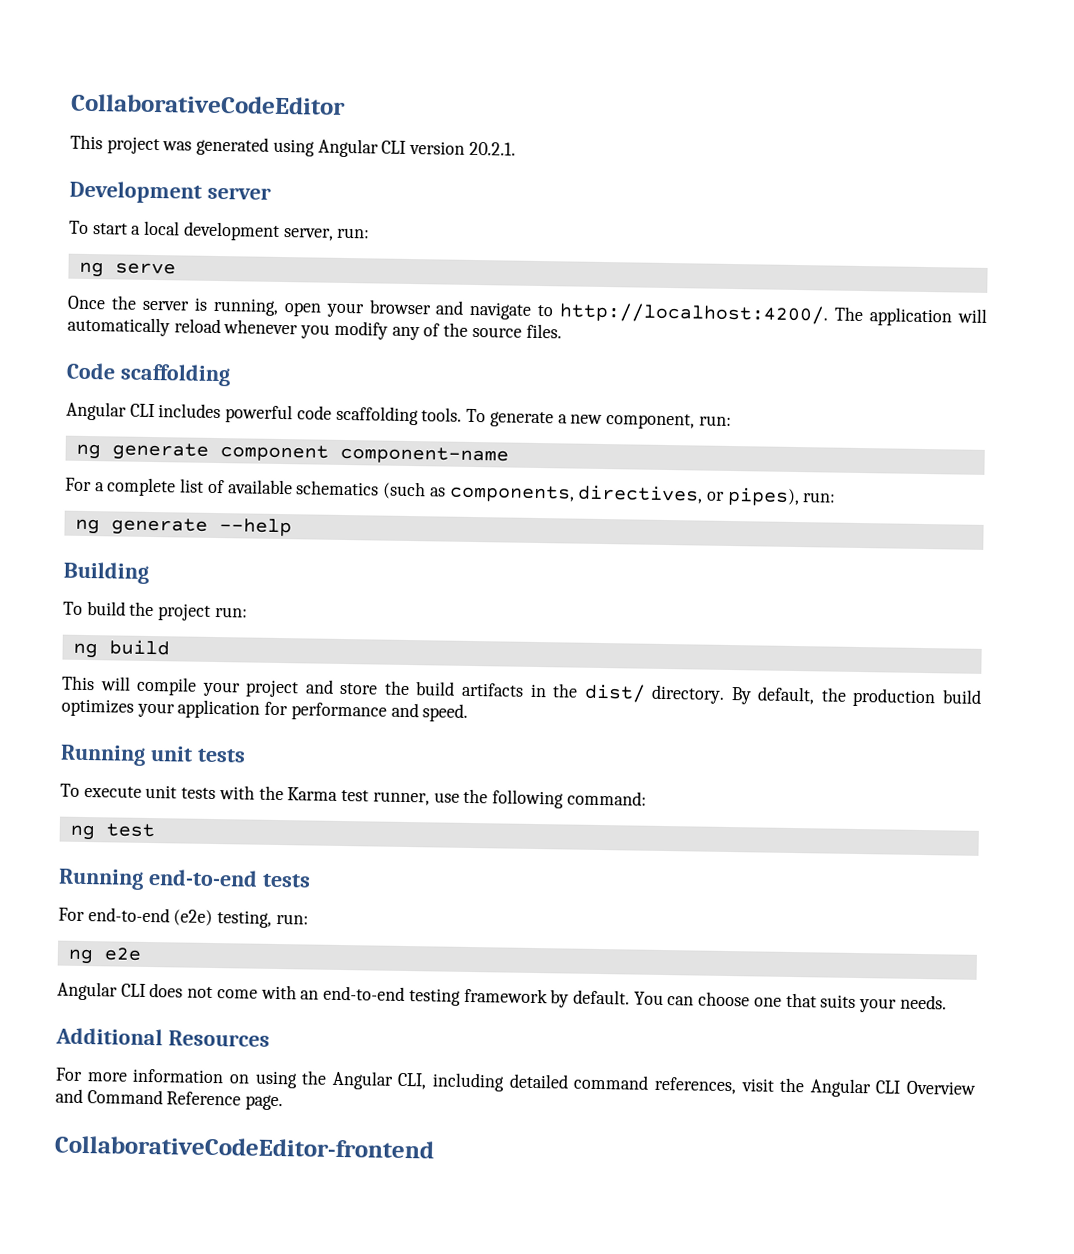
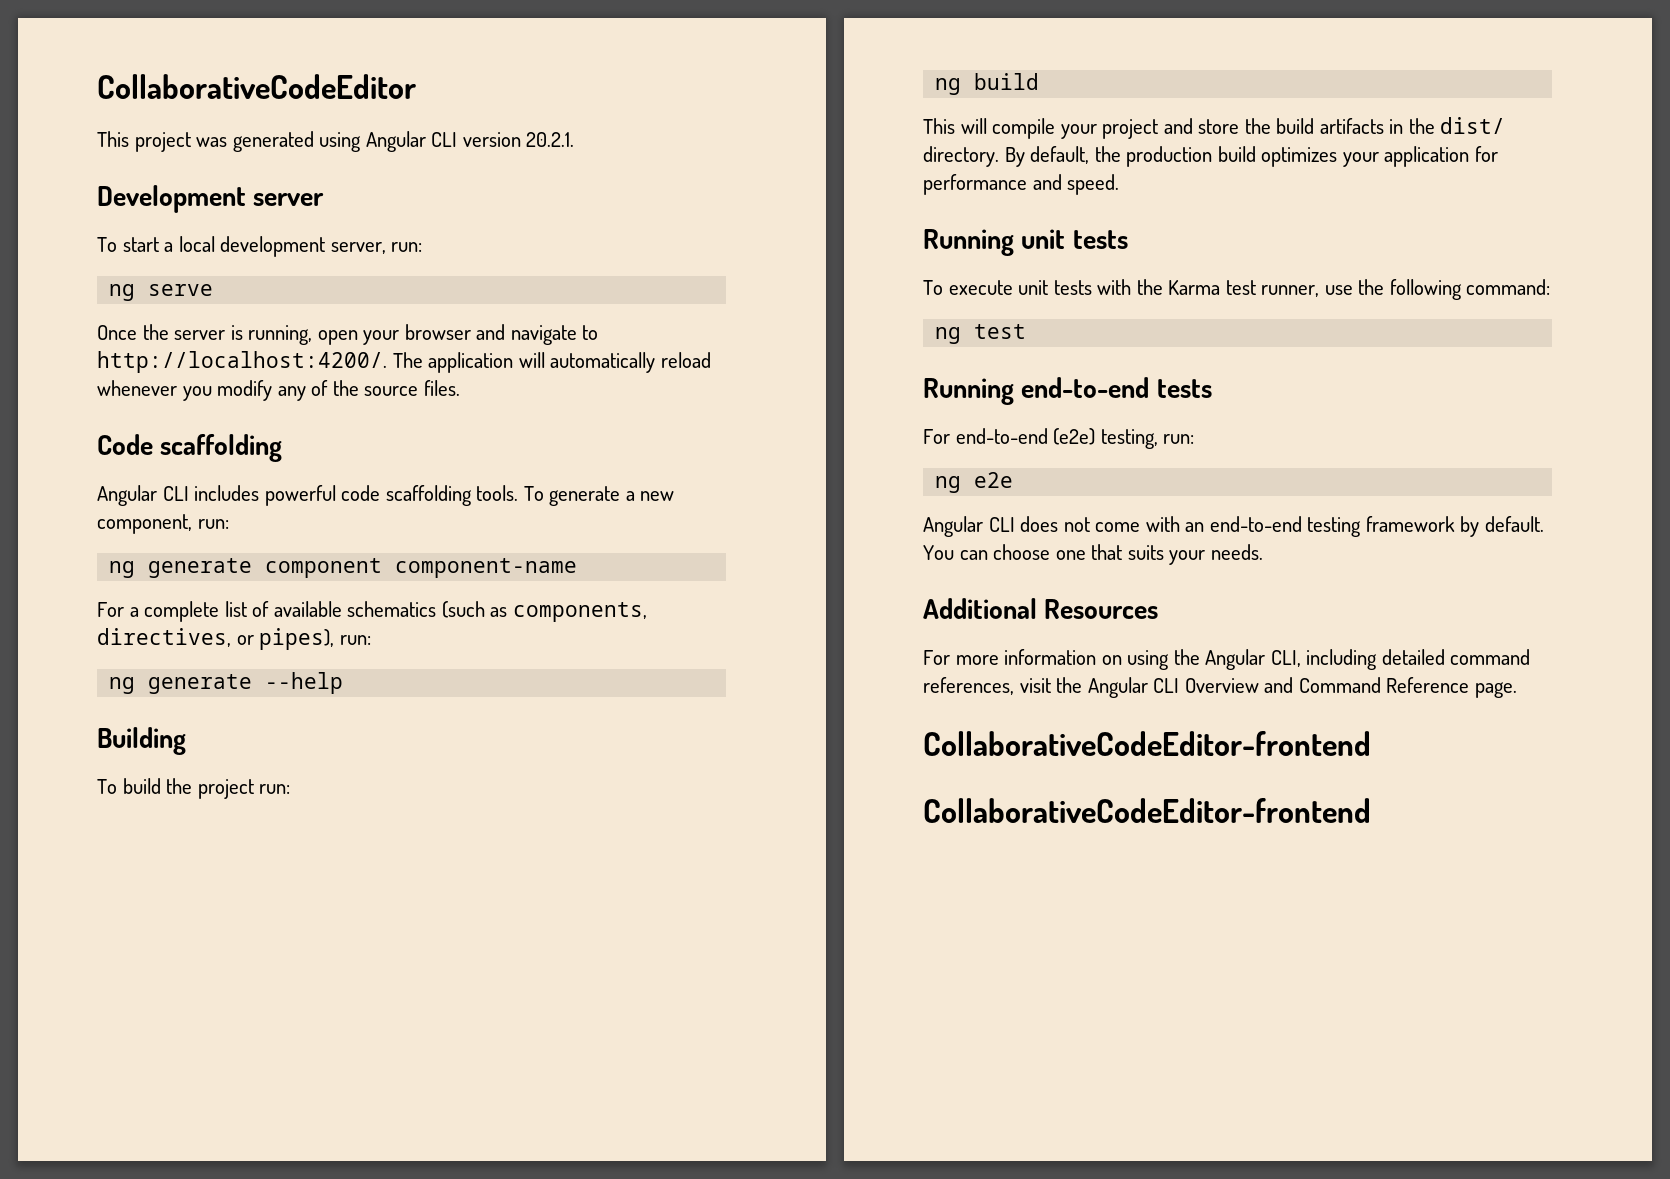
  For more information on using the Angular CLI, including detailed command references, visit the Angular CLI Overview and Command Reference page.
+ CollaborativeCodeEditor-frontend

